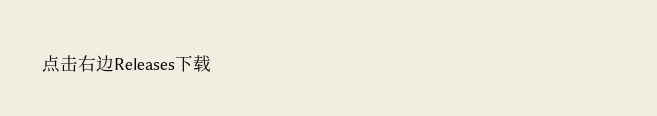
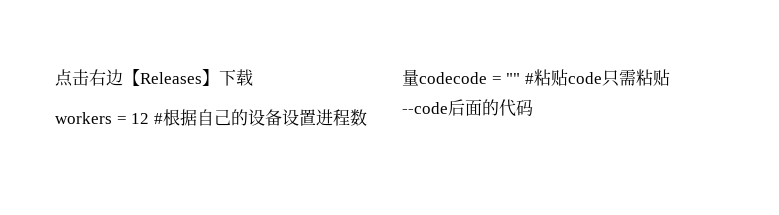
- 点击右边Releases下载
+ 点击右边【Releases】下载
+ workers = 12 #根据自己的设备设置进程数量codecode = "" #粘贴code只需粘贴--code后面的代码

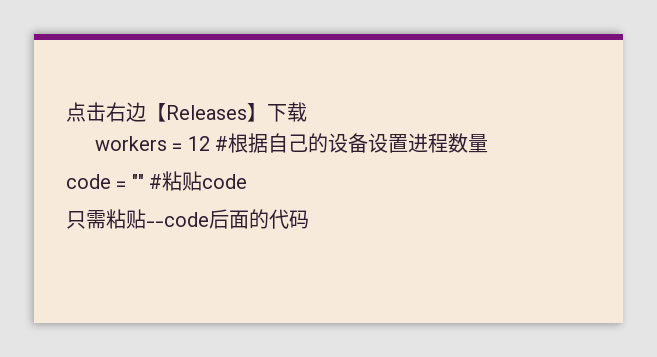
- workers = 12 #根据自己的设备设置进程数量codecode = "" #粘贴code只需粘贴--code后面的代码
+ workers = 12 #根据自己的设备设置进程数量
+ code = "" #粘贴code
+ 只需粘贴--code后面的代码

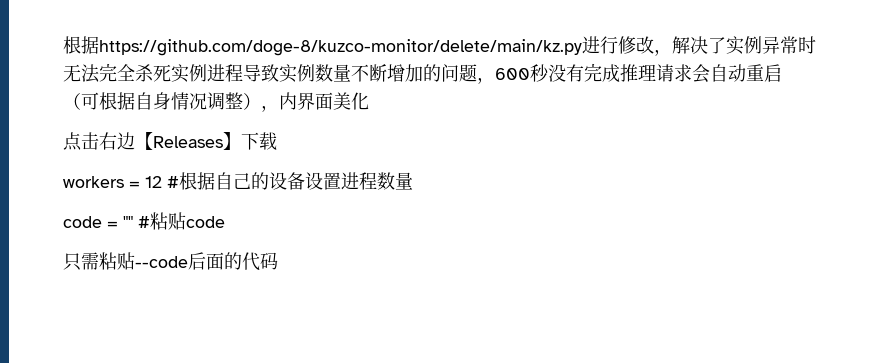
+ 根据https://github.com/doge-8/kuzco-monitor/delete/main/kz.py进行修改，解决了实例异常时无法完全杀死实例进程导致实例数量不断增加的问题，600秒没有完成推理请求会自动重启（可根据自身情况调整），内界面美化

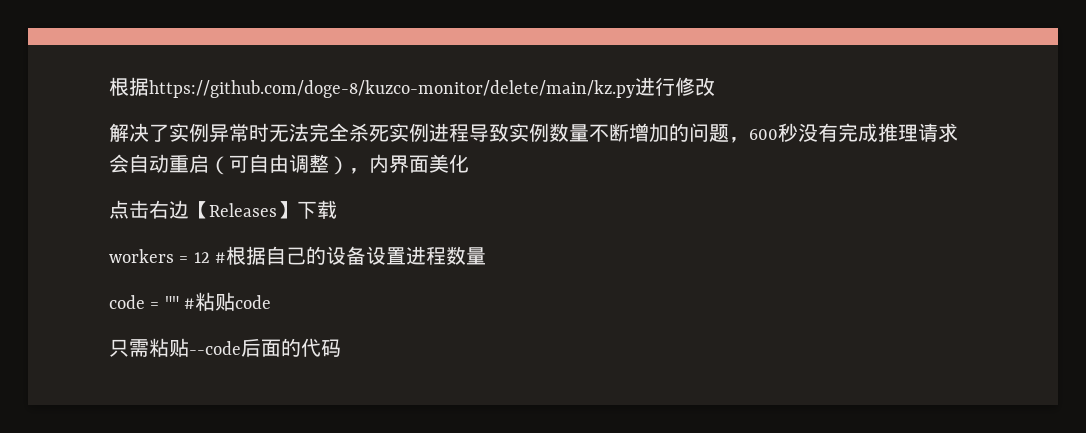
- 根据https://github.com/doge-8/kuzco-monitor/delete/main/kz.py进行修改，解决了实例异常时无法完全杀死实例进程导致实例数量不断增加的问题，600秒没有完成推理请求会自动重启（可根据自身情况调整），内界面美化
+ 根据https://github.com/doge-8/kuzco-monitor/delete/main/kz.py进行修改
+ 解决了实例异常时无法完全杀死实例进程导致实例数量不断增加的问题，600秒没有完成推理请求会自动重启（可自由调整），内界面美化

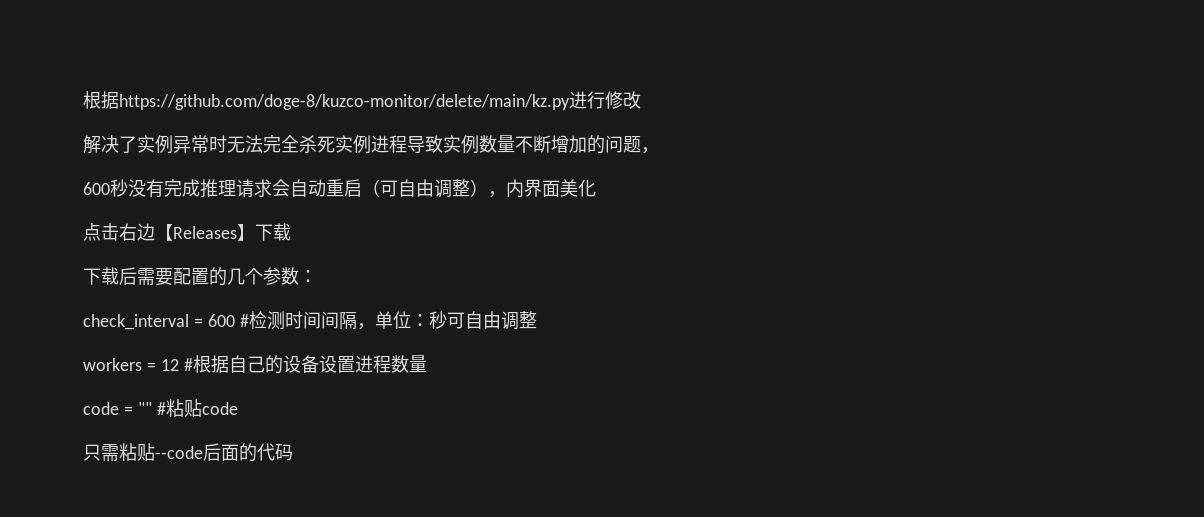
- 解决了实例异常时无法完全杀死实例进程导致实例数量不断增加的问题，600秒没有完成推理请求会自动重启（可自由调整），内界面美化
+ 解决了实例异常时无法完全杀死实例进程导致实例数量不断增加的问题，
+ 600秒没有完成推理请求会自动重启（可自由调整），内界面美化
+ 下载后需要配置的几个参数：
+ check_interval = 600 #检测时间间隔，单位：秒可自由调整

